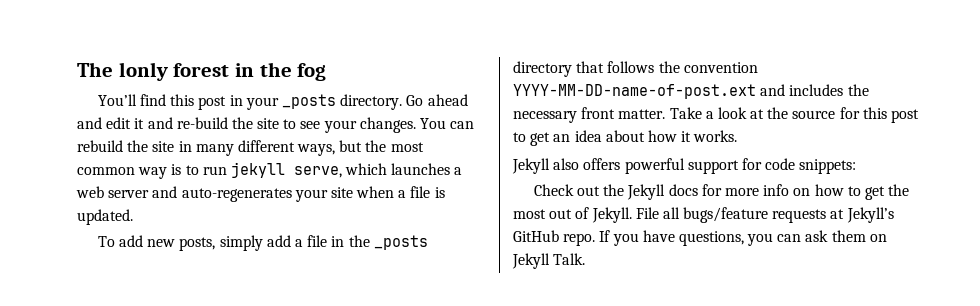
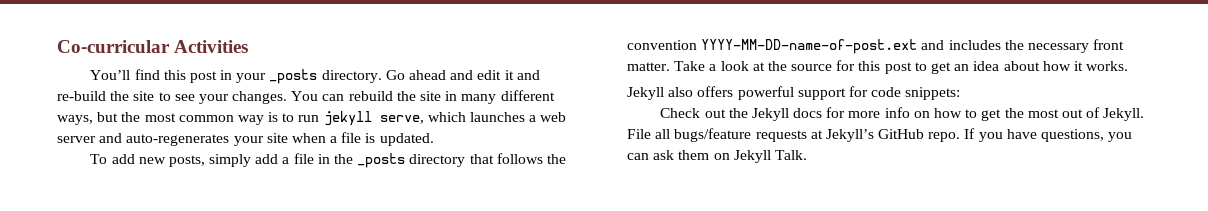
- The lonly forest in the fog
+ Co-curricular Activities

